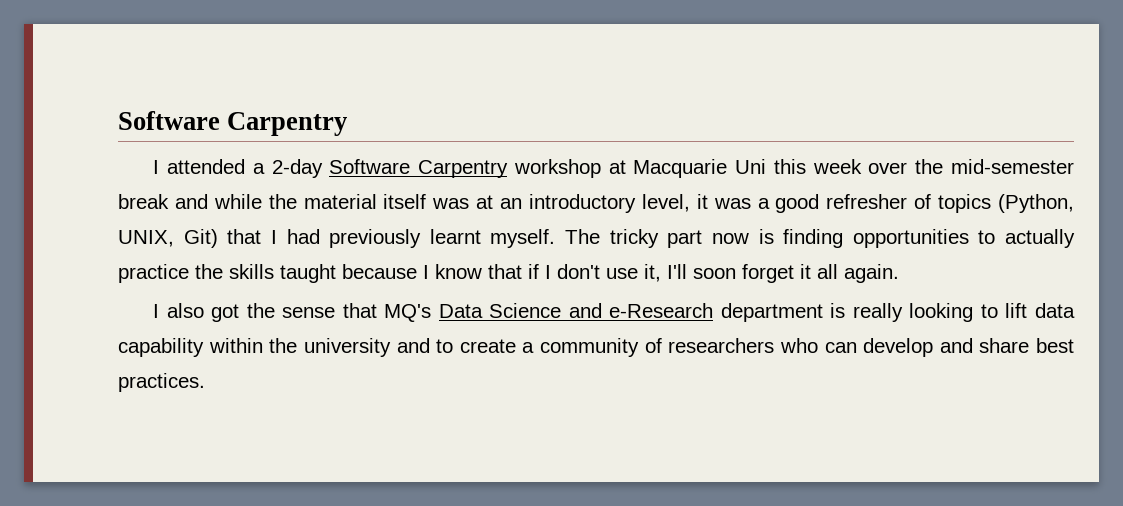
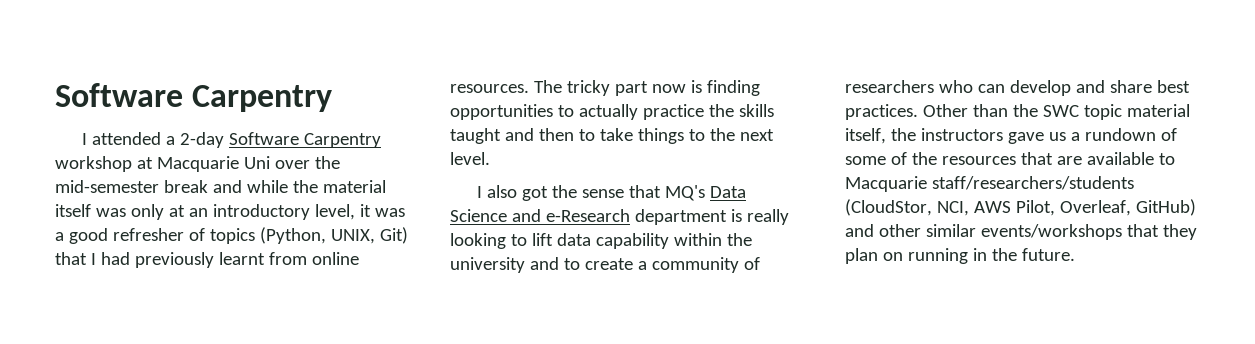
- I attended a 2-day Software Carpentry workshop at Macquarie Uni this week over the mid-semester break and while the material itself was at an introductory level, it was a good refresher of topics (Python, UNIX, Git) that I had previously learnt myself.
+ I attended a 2-day Software Carpentry workshop at Macquarie Uni over the mid-semester break and while the material itself was only at an introductory level, it was a good refresher of topics (Python, UNIX, Git) that I had previously learnt from online resources.
- The tricky part now is finding opportunities to actually practice the skills taught because I know that if I don't use it, I'll soon forget it all again.
+ The tricky part now is finding opportunities to actually practice the skills taught and then to take things to the next level.
+ Other than the SWC topic material itself, the instructors gave us a rundown of some of the resources that are available to Macquarie staff/researchers/students (CloudStor, NCI, AWS Pilot, Overleaf, GitHub) and other similar events/workshops that they plan on running in the future.

